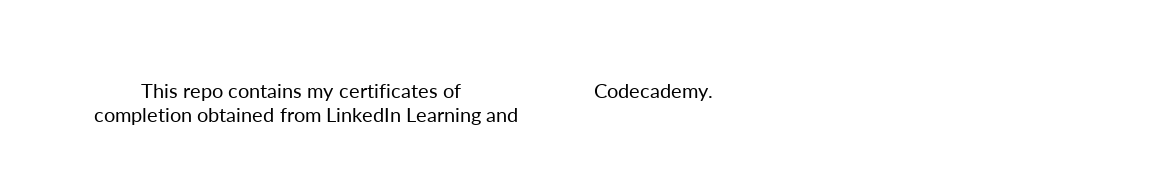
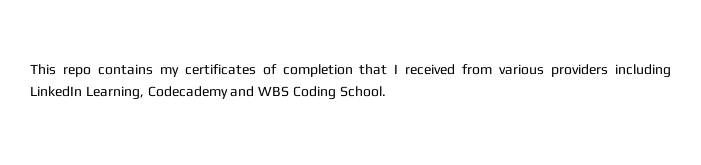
- This repo contains my certificates of completion obtained from LinkedIn Learning and Codecademy.
+ This repo contains my certificates of completion that I received from various providers including LinkedIn Learning, Codecademy and WBS Coding School.

